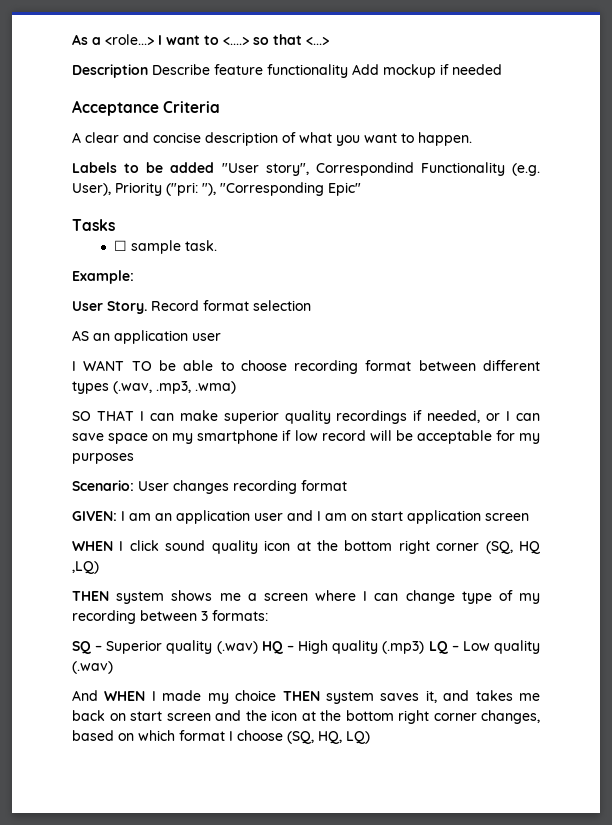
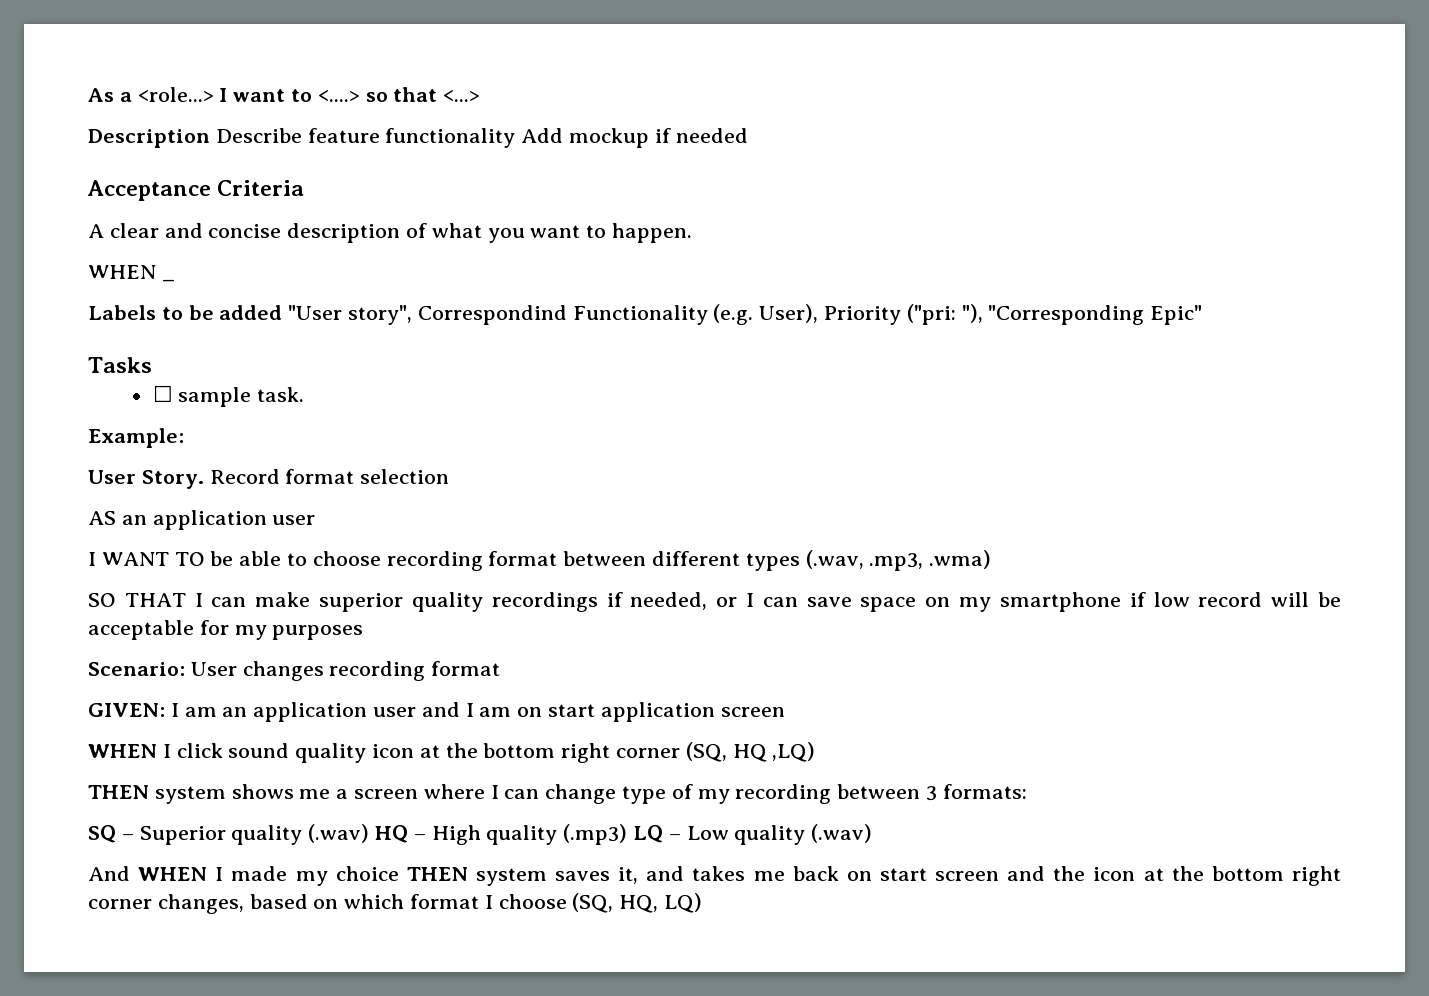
+ WHEN _

